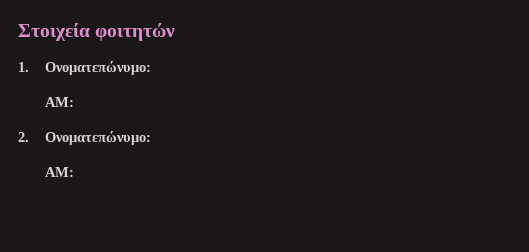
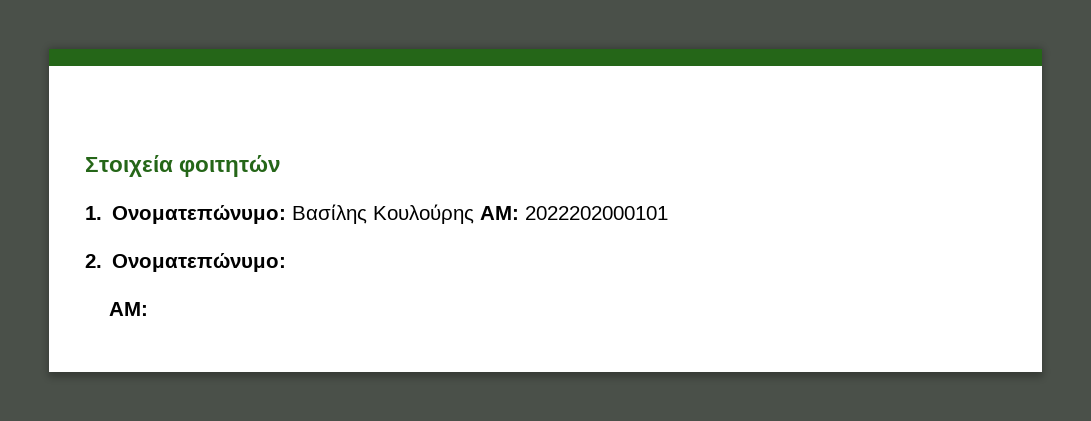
- 1. Ονοματεπώνυμο:
- ΑΜ:
+ 1. Ονοματεπώνυμο: Βασίλης Κουλούρης ΑΜ: 2022202000101

